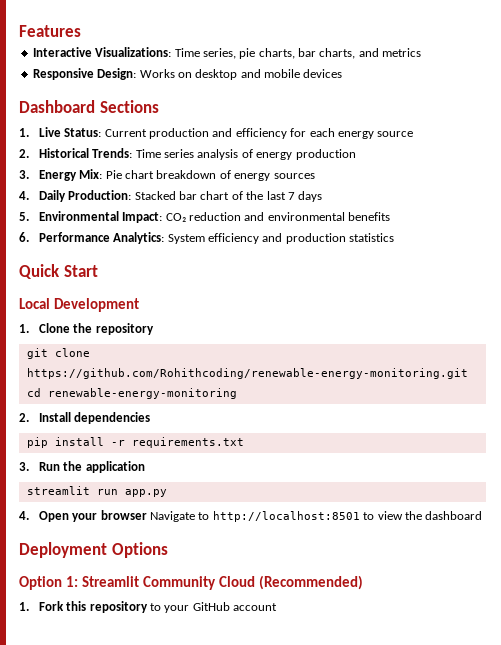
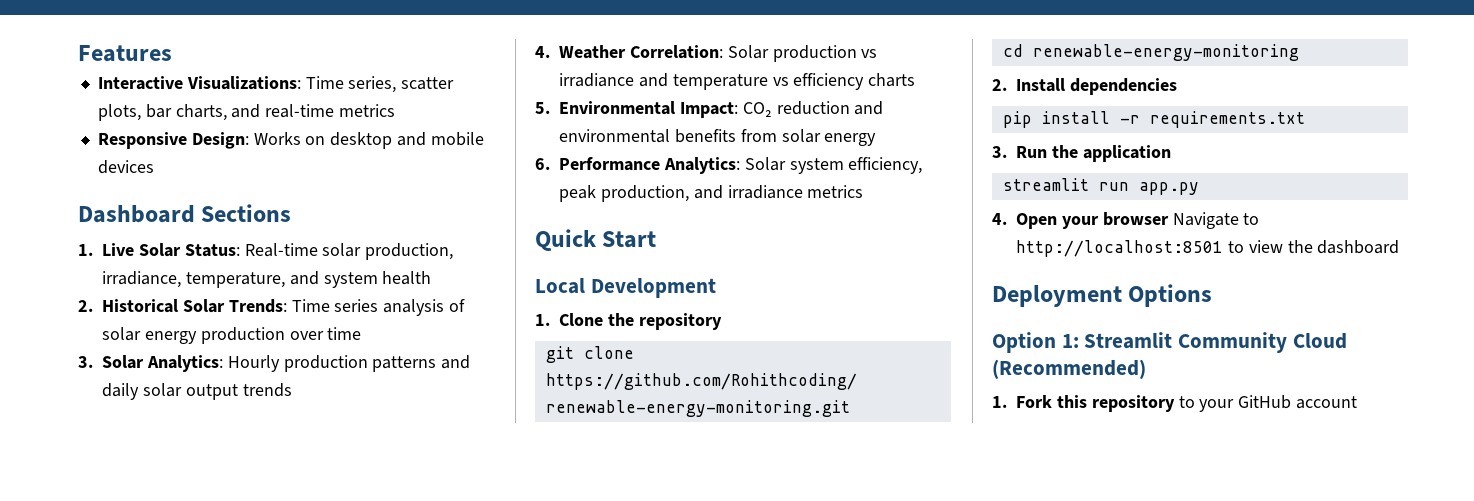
- Interactive Visualizations: Time series, pie charts, bar charts, and metrics
+ Interactive Visualizations: Time series, scatter plots, bar charts, and real-time metrics
- 1. Live Status: Current production and efficiency for each energy source
+ 1. Live Solar Status: Real-time solar production, irradiance, temperature, and system health
- 2. Historical Trends: Time series analysis of energy production
- 3. Energy Mix: Pie chart breakdown of energy sources
- 4. Daily Production: Stacked bar chart of the last 7 days
+ 2. Historical Solar Trends: Time series analysis of solar energy production over time
+ 3. Solar Analytics: Hourly production patterns and daily solar output trends
+ 4. Weather Correlation: Solar production vs irradiance and temperature vs efficiency charts
- 5. Environmental Impact: CO₂ reduction and environmental benefits
+ 5. Environmental Impact: CO₂ reduction and environmental benefits from solar energy
- 6. Performance Analytics: System efficiency and production statistics
+ 6. Performance Analytics: Solar system efficiency, peak production, and irradiance metrics

